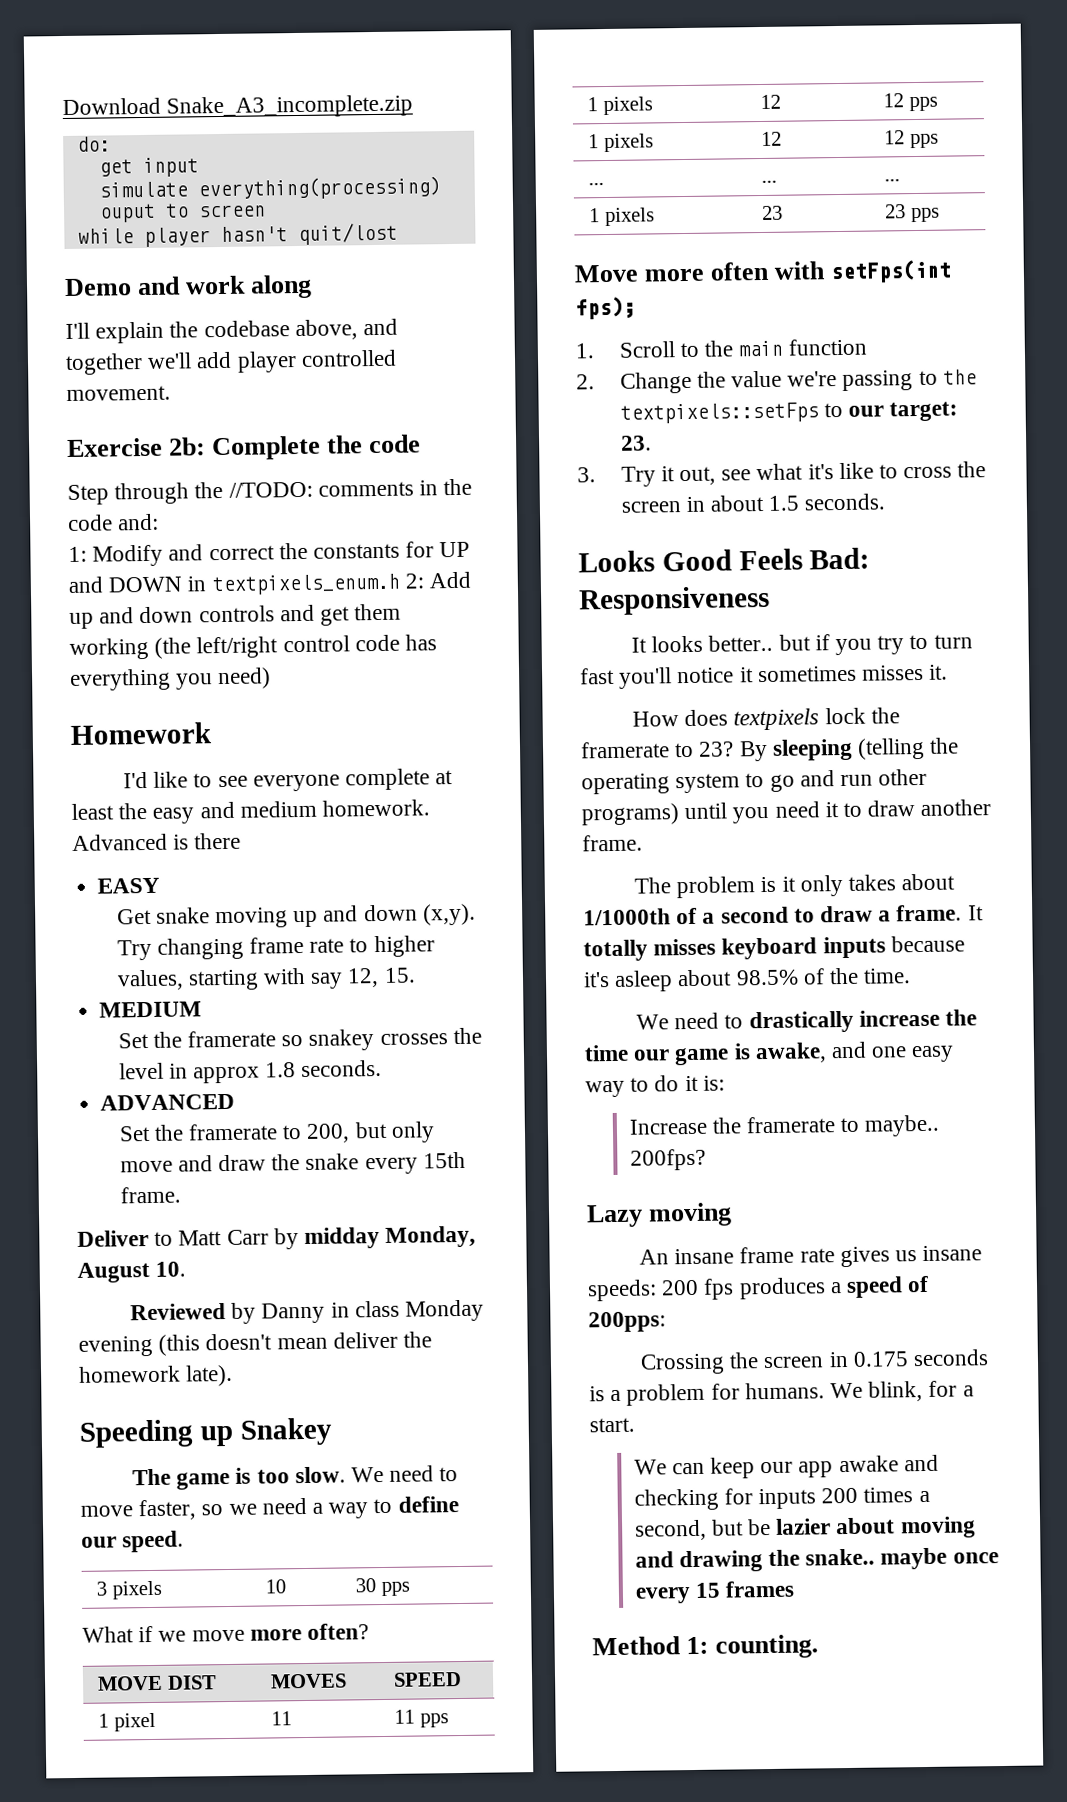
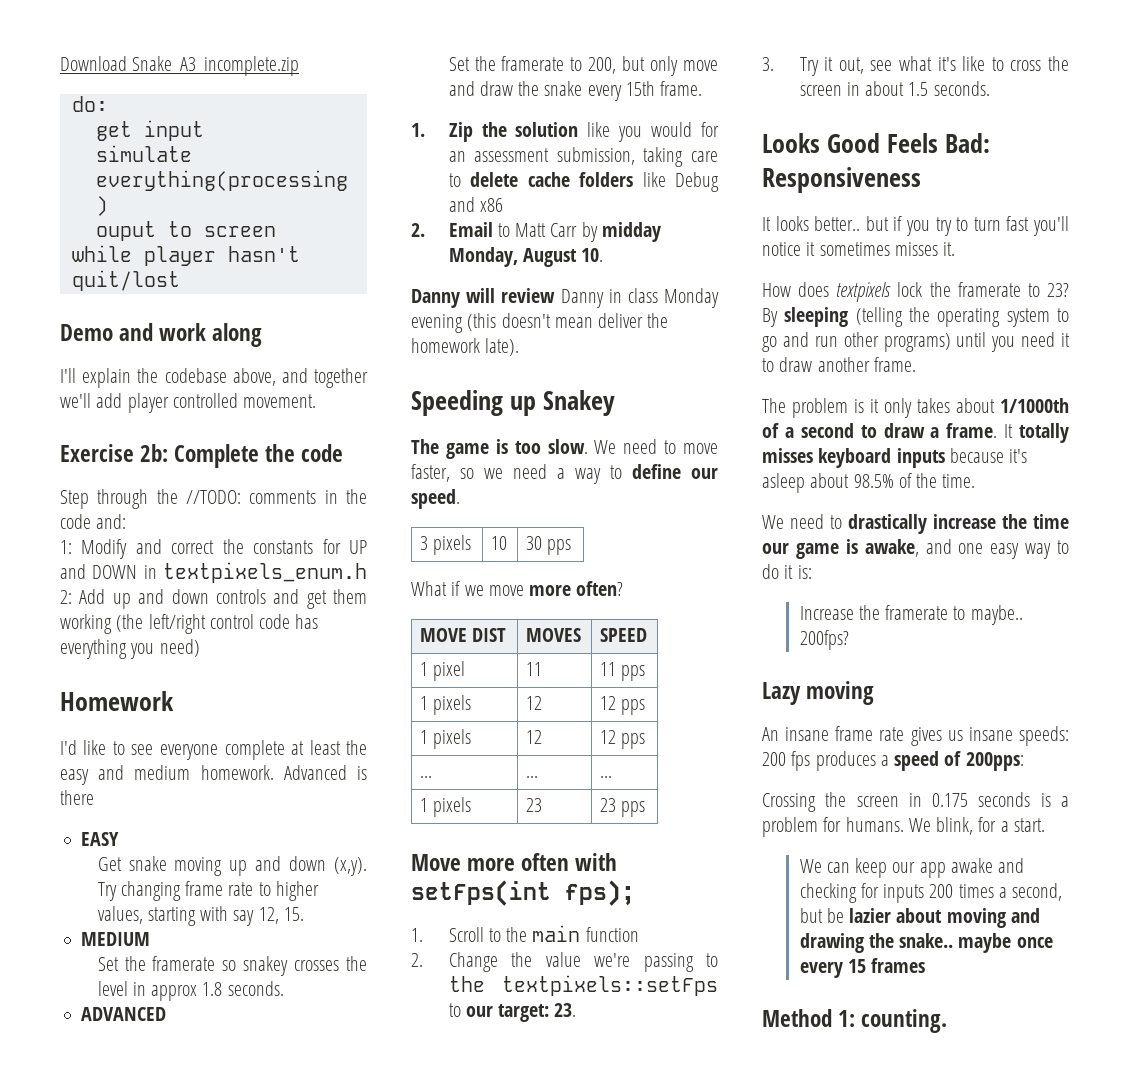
- Deliver to Matt Carr by midday Monday, August 10.
+ 1. Zip the solution like you would for an assessment submission, taking care to delete cache folders like Debug and x86
+ 2. Email to Matt Carr by midday Monday, August 10.
- Reviewed by Danny in class Monday evening (this doesn't mean deliver the homework late).
+ Danny will review Danny in class Monday evening (this doesn't mean deliver the homework late).

